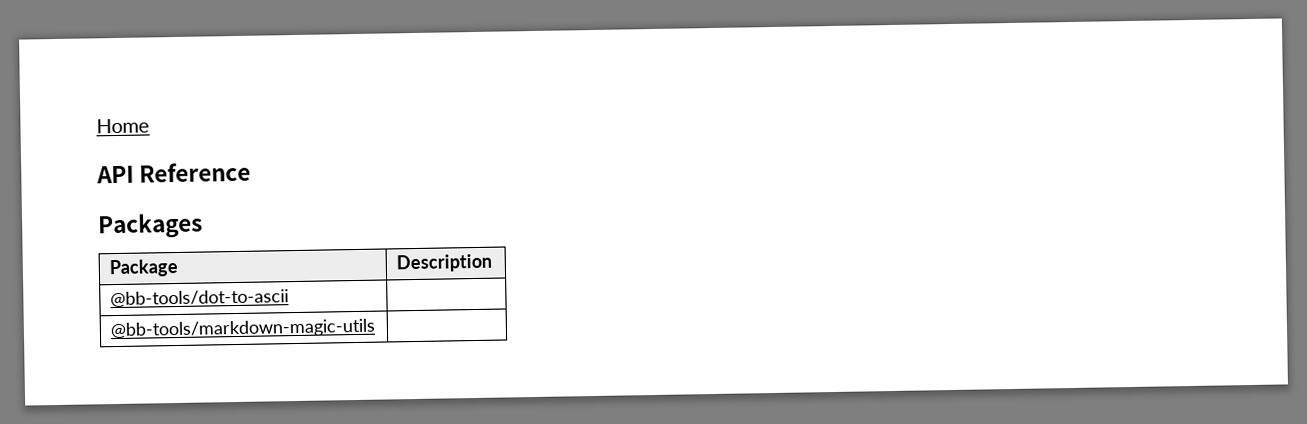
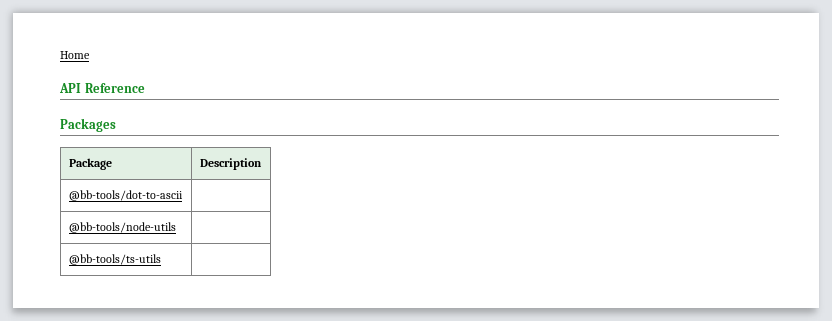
- @bb-tools/markdown-magic-utils |
+ @bb-tools/node-utils |
+ @bb-tools/ts-utils |

